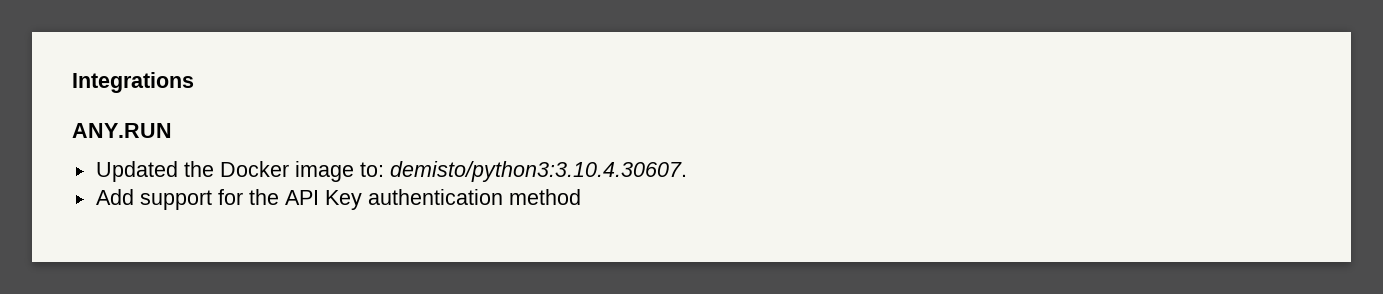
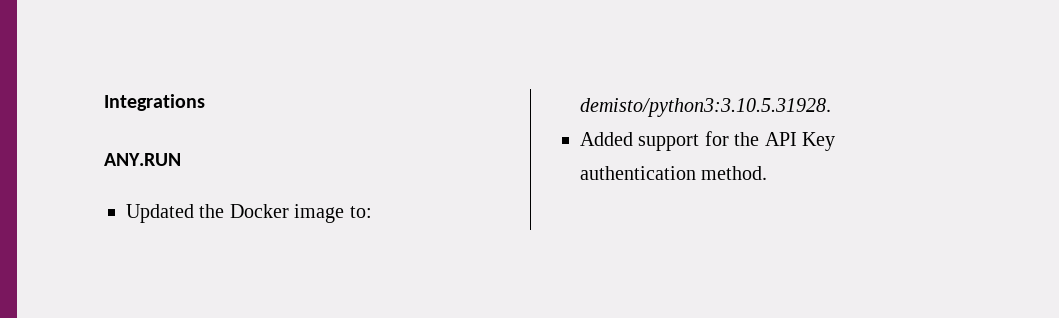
- Updated the Docker image to: demisto/python3:3.10.4.30607.
- Add support for the API Key authentication method
+ Updated the Docker image to: demisto/python3:3.10.5.31928.
+ Added support for the API Key authentication method.

